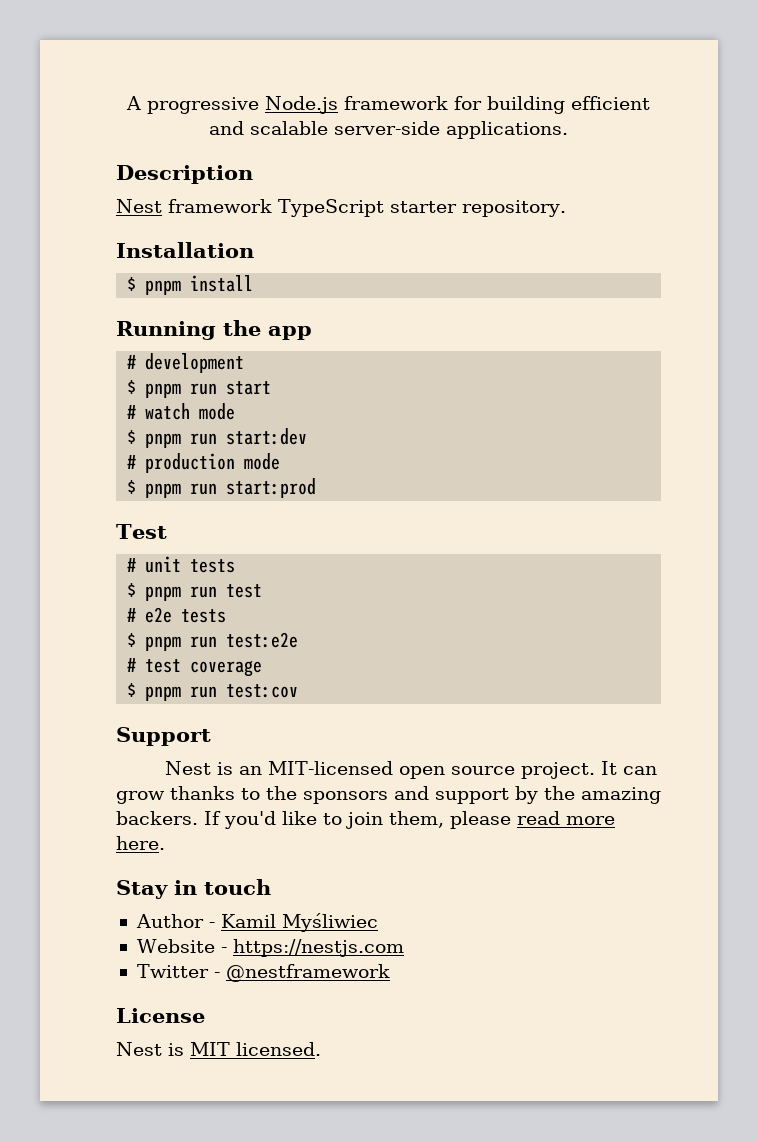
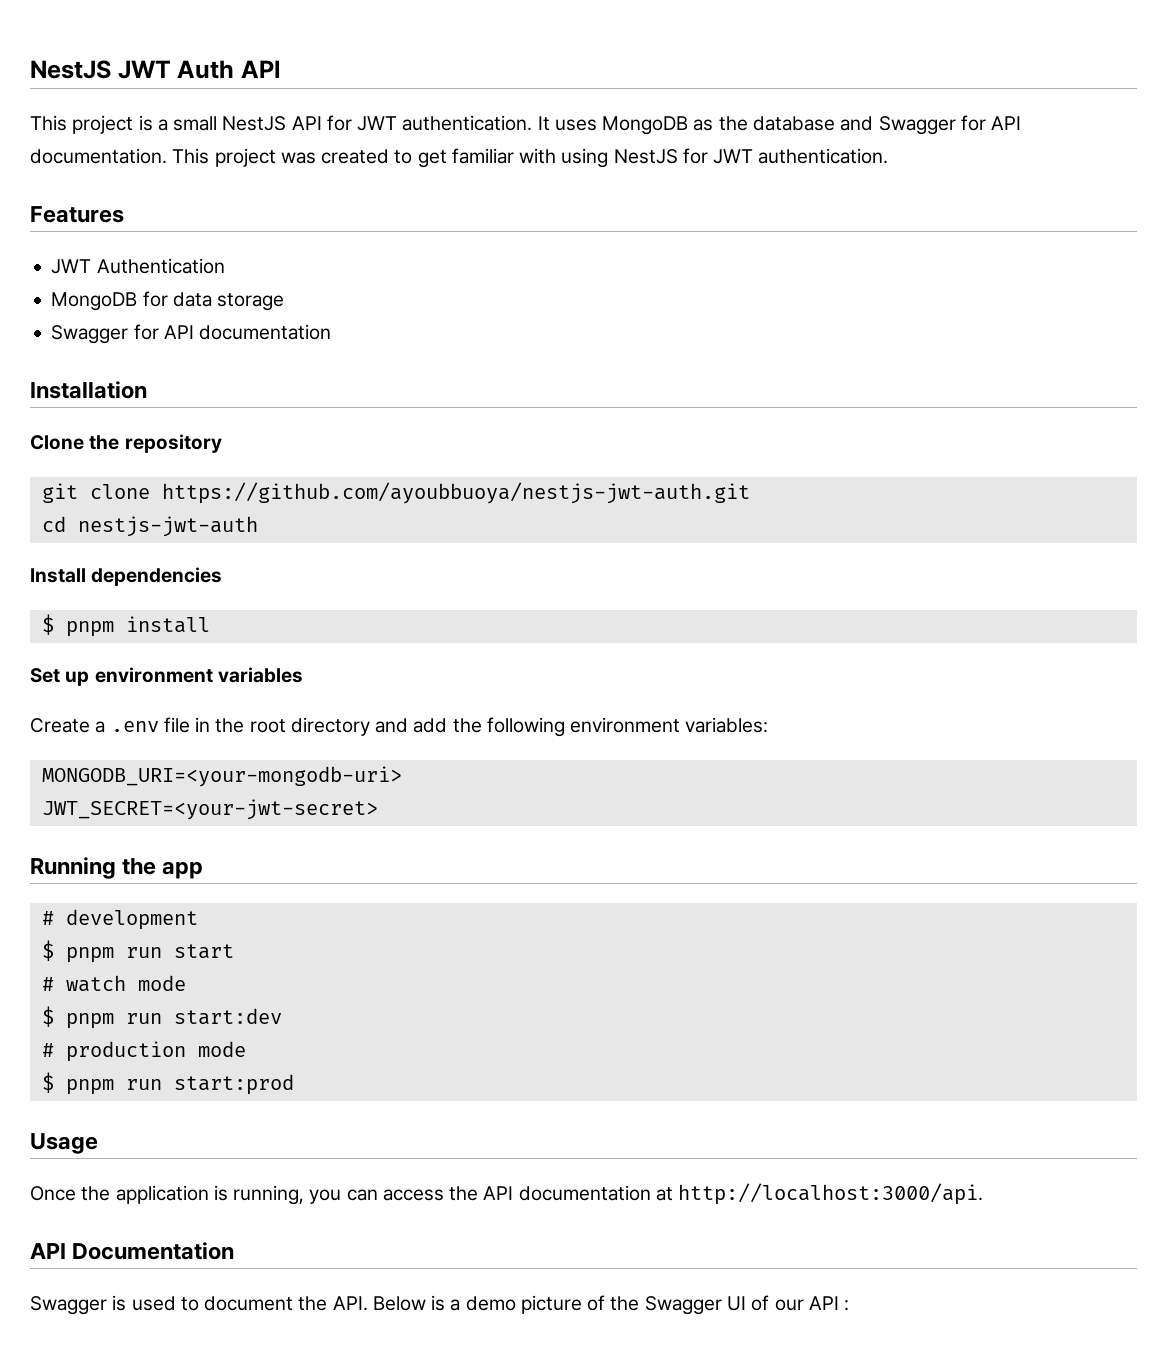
- A progressive Node.js framework for building efficient and scalable server-side applications.
- Description
- Nest framework TypeScript starter repository.
+ NestJS JWT Auth API
+ This project is a small NestJS API for JWT authentication. It uses MongoDB as the database and Swagger for API documentation. This project was created to get familiar with using NestJS for JWT authentication.
+ Features
+ JWT Authentication
+ MongoDB for data storage
+ Swagger for API documentation
  Installation
+ Clone the repository
+ git clone https://github.com/ayoubbuoya/nestjs-jwt-auth.git
+ cd nestjs-jwt-auth
+ Install dependencies
  $ pnpm install
+ Set up environment variables
+ Create a .env file in the root directory and add the following environment variables:
+ MONGODB_URI=<your-mongodb-uri>
+ JWT_SECRET=<your-jwt-secret>
- Test
- # unit tests
- $ pnpm run test
- # e2e tests
- $ pnpm run test:e2e
- # test coverage
- $ pnpm run test:cov
- Support
- Nest is an MIT-licensed open source project. It can grow thanks to the sponsors and support by the amazing backers. If you'd like to join them, please read more here.
- Stay in touch
- Author - Kamil Myśliwiec
- Website - https://nestjs.com
- Twitter - @nestframework
- License
- Nest is MIT licensed.
+ Usage
+ Once the application is running, you can access the API documentation at http://localhost:3000/api.
+ API Documentation
+ Swagger is used to document the API. Below is a demo picture of the Swagger UI of our API :

